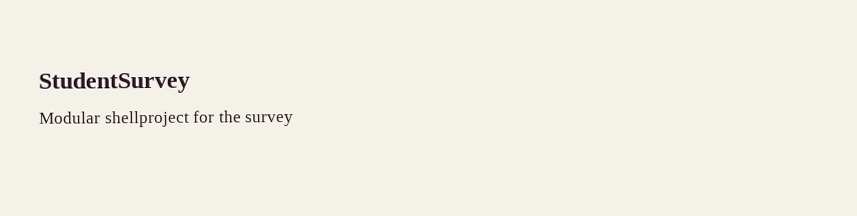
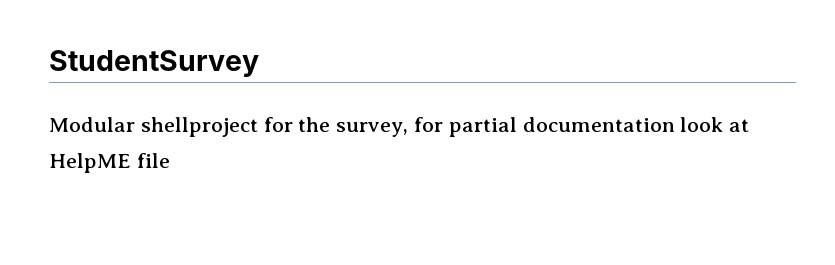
- Modular shellproject for the survey
+ Modular shellproject for the survey, for partial documentation look at HelpME file

